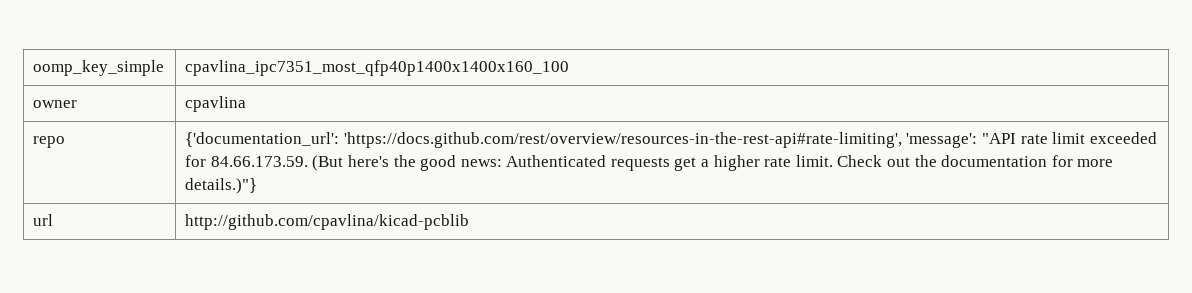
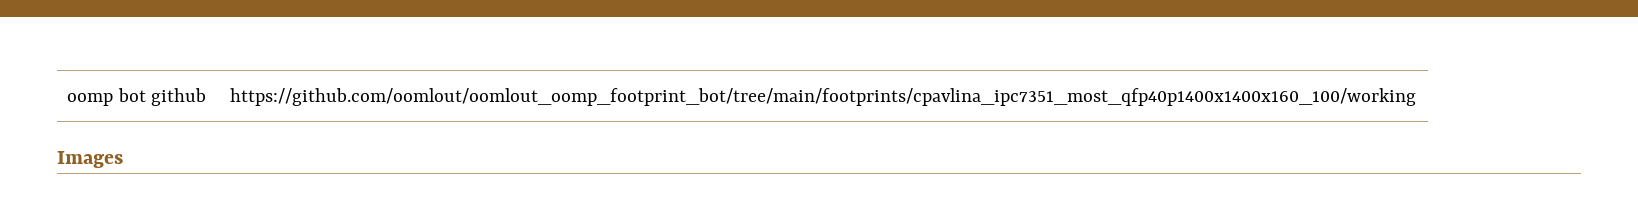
- oomp_key_simple | cpavlina_ipc7351_most_qfp40p1400x1400x160_100
- owner | cpavlina
- repo | {'documentation_url': 'https://docs.github.com/rest/overview/resources-in-the-rest-api#rate-limiting', 'message': "API rate limit exceeded for 84.66.173.59. (But here's the good news: Authenticated requests get a higher rate limit. Check out the documentation for more details.)"}
- url | http://github.com/cpavlina/kicad-pcblib
+ oomp bot github | https://github.com/oomlout/oomlout_oomp_footprint_bot/tree/main/footprints/cpavlina_ipc7351_most_qfp40p1400x1400x160_100/working
+ Images

